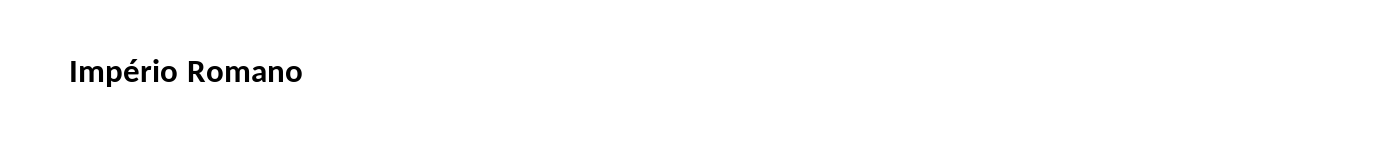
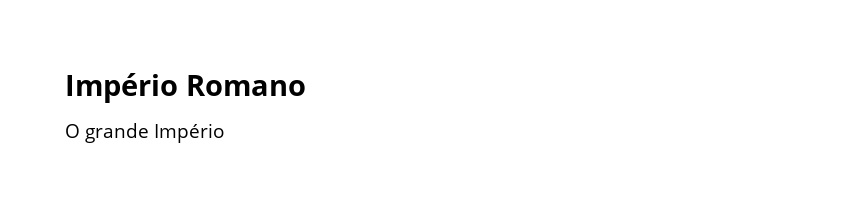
+ O grande Império

